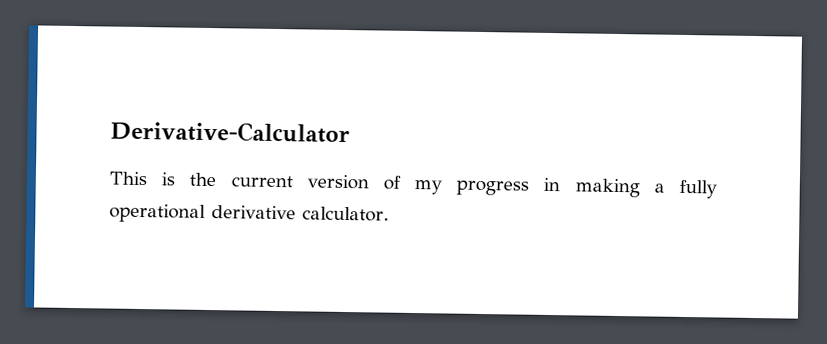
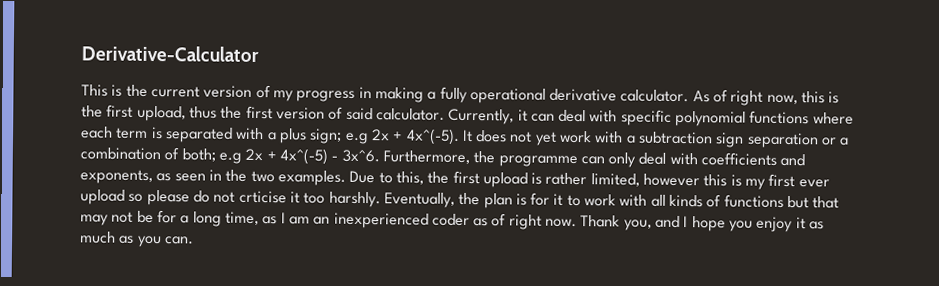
+ As of right now, this is the first upload, thus the first version of said calculator. Currently, it can deal with specific polynomial functions where each term is separated with a plus sign; e.g 2x + 4x^(-5). It does not yet work with a subtraction sign separation or a combination of both; e.g 2x + 4x^(-5) - 3x^6. Furthermore, the programme can only deal with coefficients and exponents, as seen in the two examples. Due to this, the first upload is rather limited, however this is my first ever upload so please do not crticise it too harshly. Eventually, the plan is for it to work with all kinds of functions but that may not be for a long time, as I am an inexperienced coder as of right now. Thank you, and I hope you enjoy it as much as you can.

